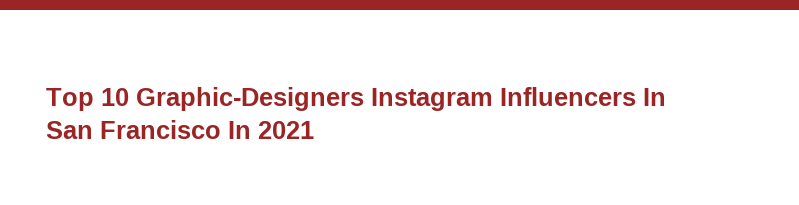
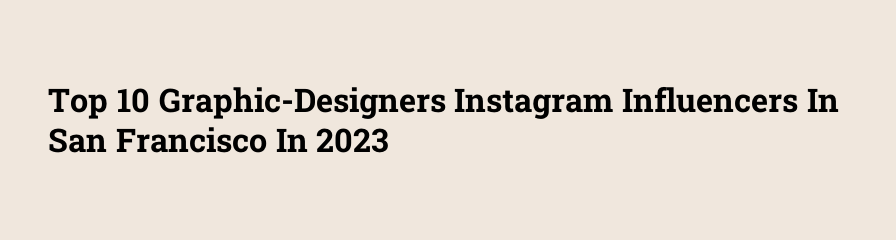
- Top 10 Graphic-Designers Instagram Influencers In San Francisco In 2021
+ Top 10 Graphic-Designers Instagram Influencers In San Francisco In 2023

